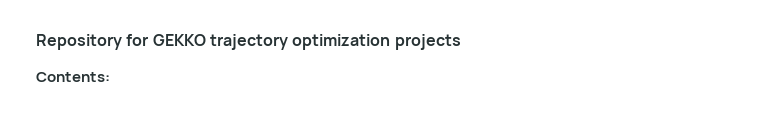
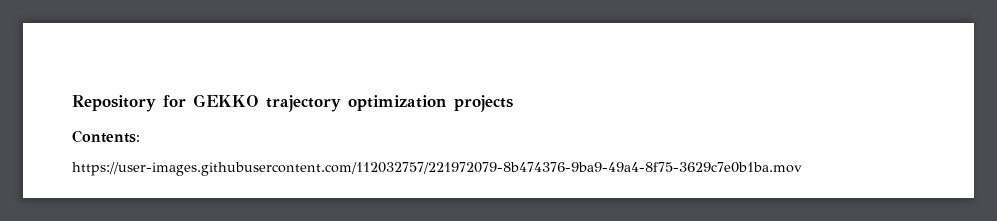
+ https://user-images.githubusercontent.com/112032757/221972079-8b474376-9ba9-49a4-8f75-3629c7e0b1ba.mov

